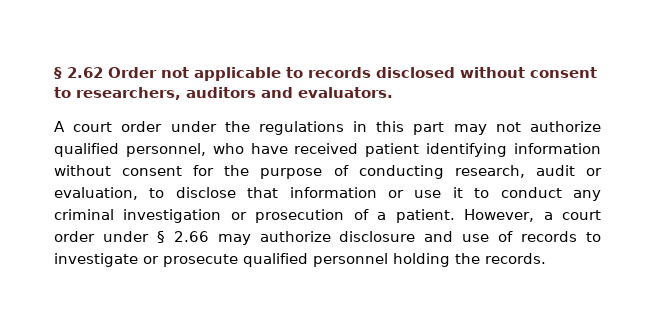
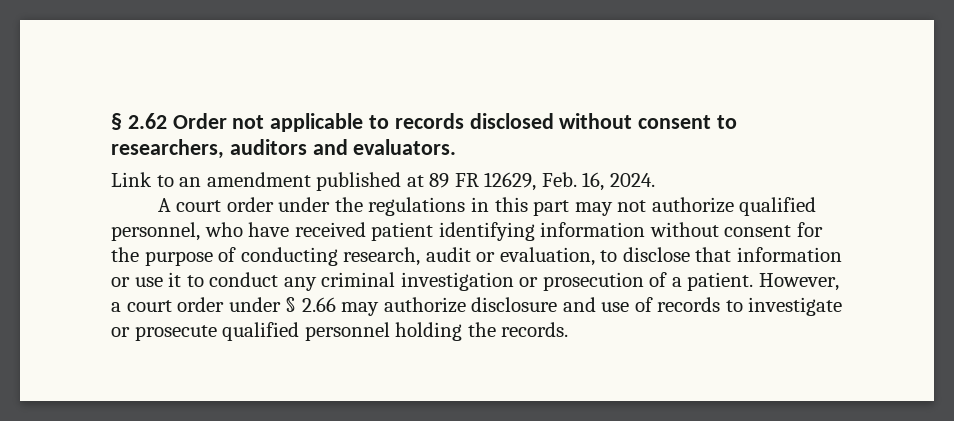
+ Link to an amendment published at 89 FR 12629, Feb. 16, 2024.

